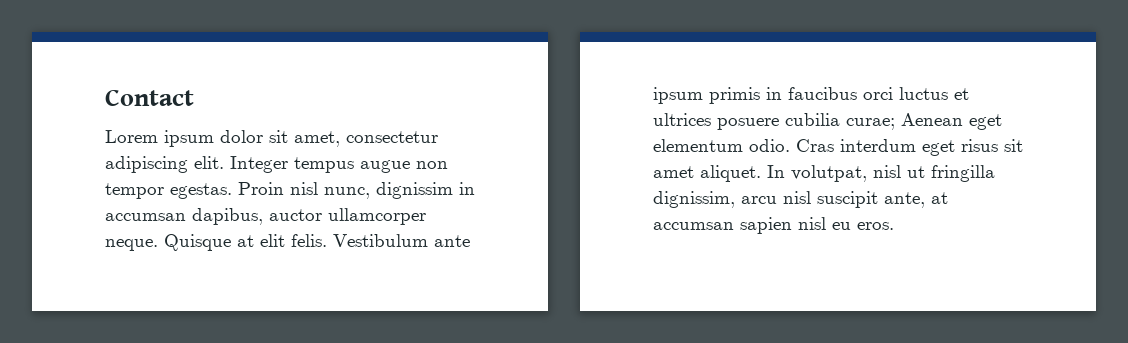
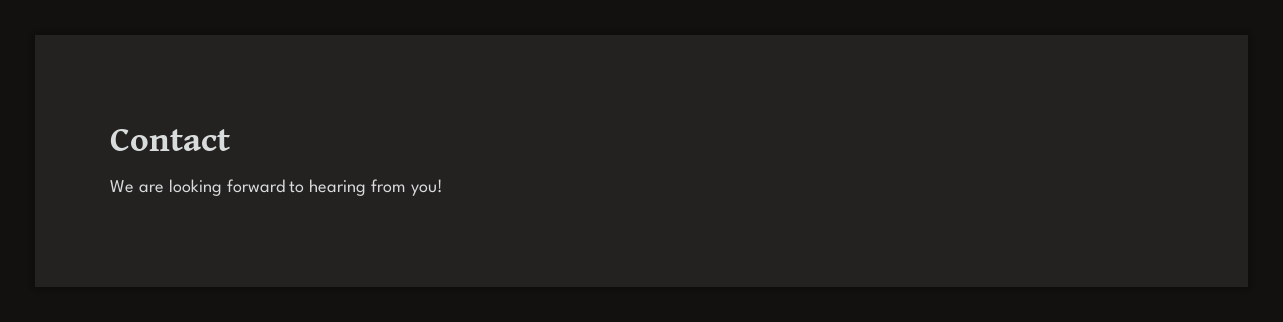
- Lorem ipsum dolor sit amet, consectetur adipiscing elit. Integer tempus augue non tempor egestas. Proin nisl nunc, dignissim in accumsan dapibus, auctor ullamcorper neque. Quisque at elit felis. Vestibulum ante ipsum primis in faucibus orci luctus et ultrices posuere cubilia curae; Aenean eget elementum odio. Cras interdum eget risus sit amet aliquet. In volutpat, nisl ut fringilla dignissim, arcu nisl suscipit ante, at accumsan sapien nisl eu eros.
+ We are looking forward to hearing from you!

